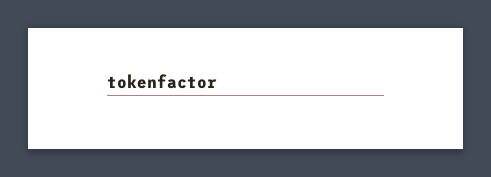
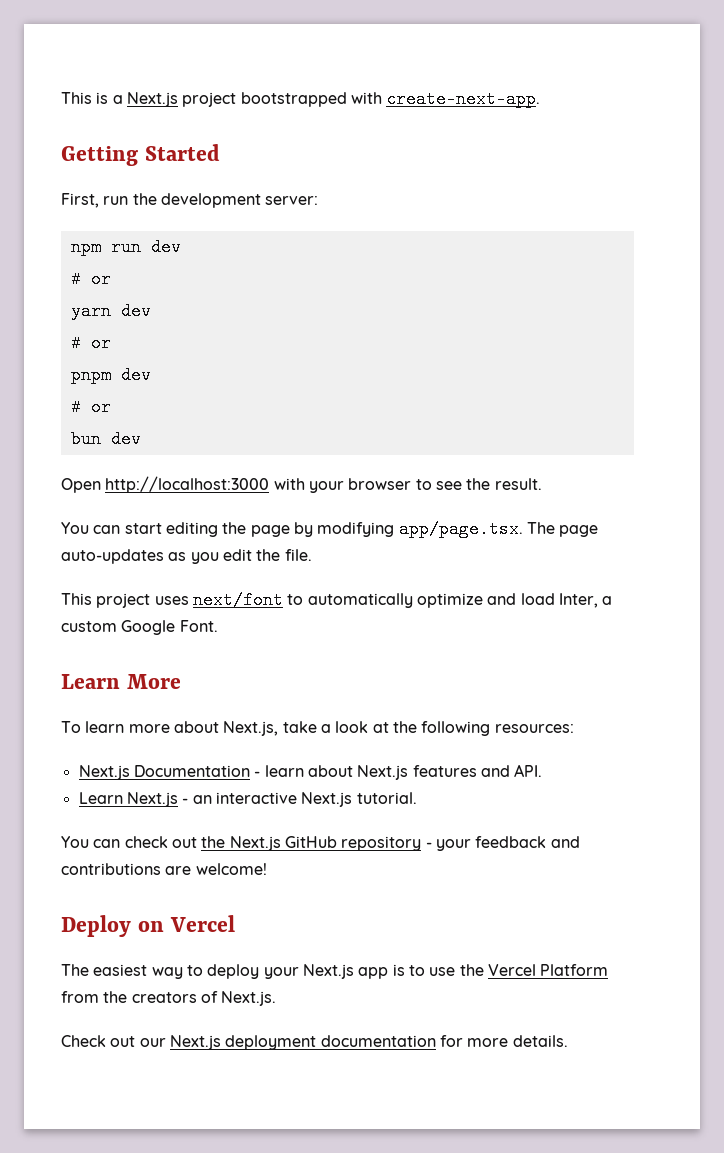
- tokenfactor
+ This is a Next.js project bootstrapped with create-next-app.
+ Getting Started
+ First, run the development server:
+ npm run dev
+ # or
+ yarn dev
+ # or
+ pnpm dev
+ # or
+ bun dev
+ Open http://localhost:3000 with your browser to see the result.
+ You can start editing the page by modifying app/page.tsx. The page auto-updates as you edit the file.
+ This project uses next/font to automatically optimize and load Inter, a custom Google Font.
+ Learn More
+ To learn more about Next.js, take a look at the following resources:
+ Next.js Documentation - learn about Next.js features and API.
+ Learn Next.js - an interactive Next.js tutorial.
+ You can check out the Next.js GitHub repository - your feedback and contributions are welcome!
+ Deploy on Vercel
+ The easiest way to deploy your Next.js app is to use the Vercel Platform from the creators of Next.js.
+ Check out our Next.js deployment documentation for more details.

